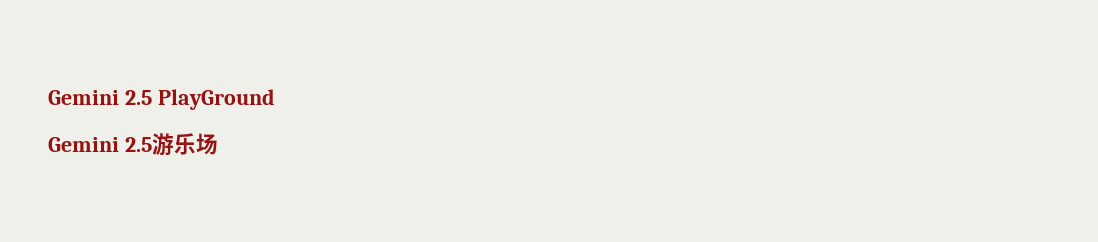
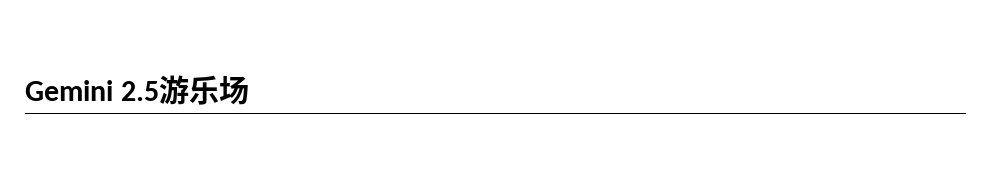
- Gemini 2.5 PlayGround

